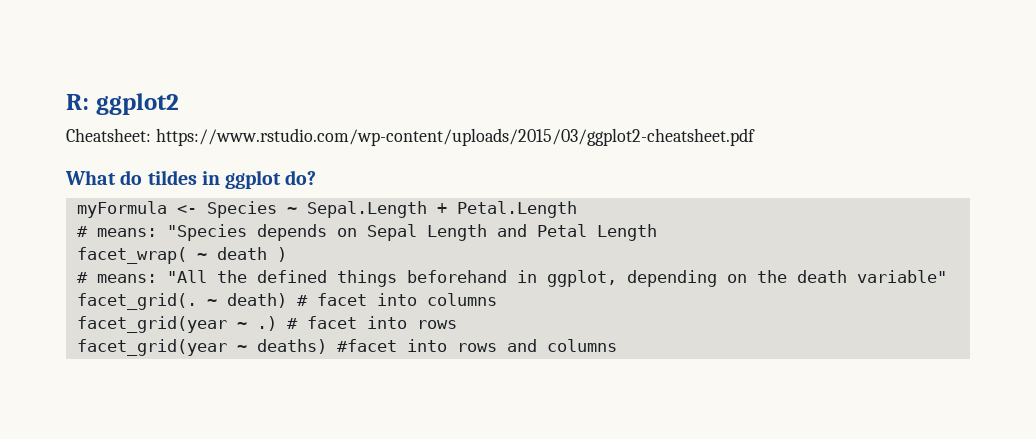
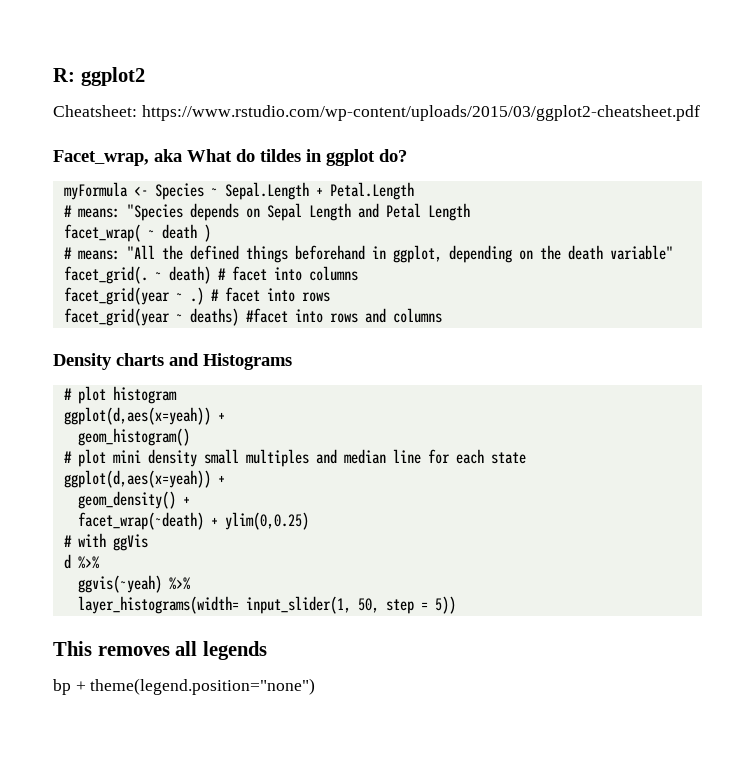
- What do tildes in ggplot do?
+ Facet_wrap, aka What do tildes in ggplot do?
+ Density charts and Histograms
+ # plot histogram
+ ggplot(d,aes(x=yeah)) +
+ geom_histogram()
+ # plot mini density small multiples and median line for each state
+ ggplot(d,aes(x=yeah)) +
+ geom_density() +
+ facet_wrap(~death) + ylim(0,0.25)
+ # with ggVis
+ d %>%
+ ggvis(~yeah) %>%
+ layer_histograms(width= input_slider(1, 50, step = 5))
+ This removes all legends
+ bp + theme(legend.position="none")

